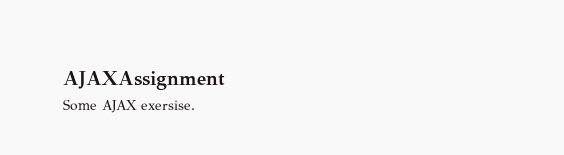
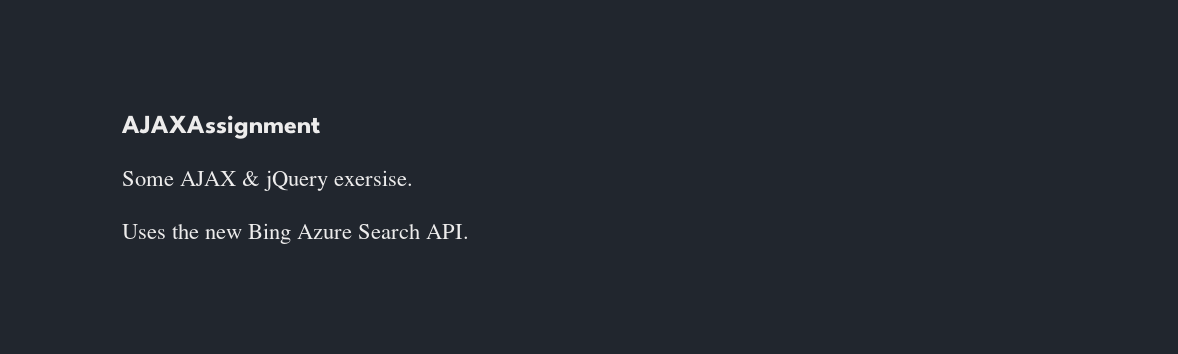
- Some AJAX exersise.
+ Some AJAX & jQuery exersise.
+ Uses the new Bing Azure Search API.

